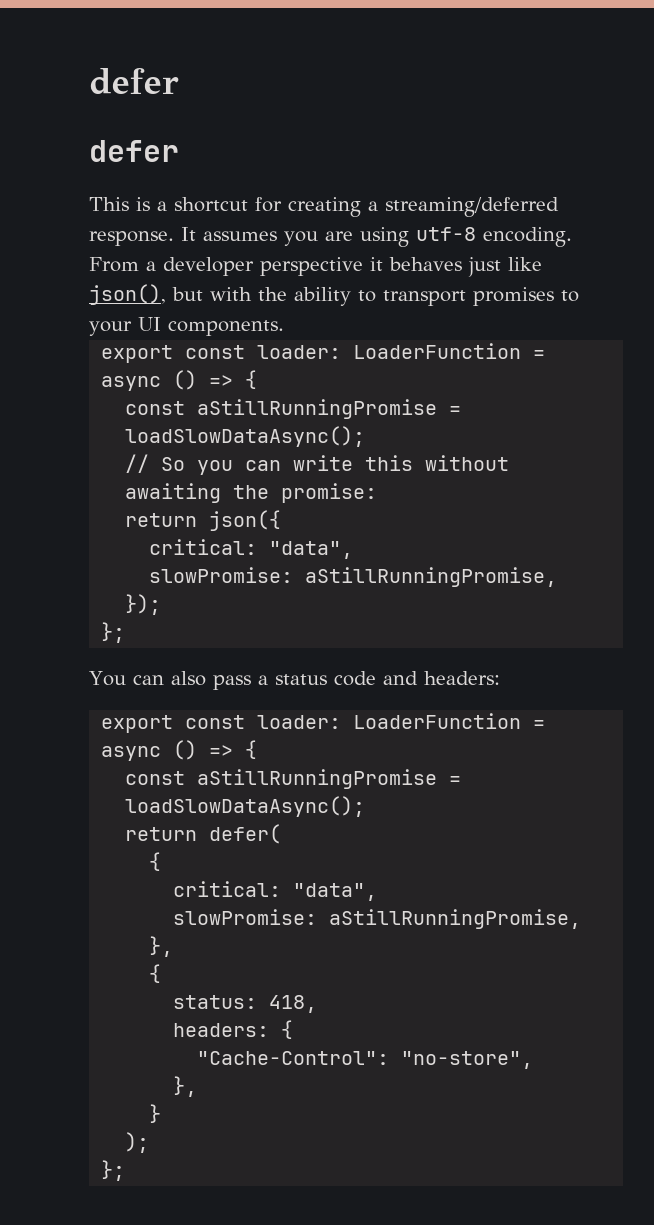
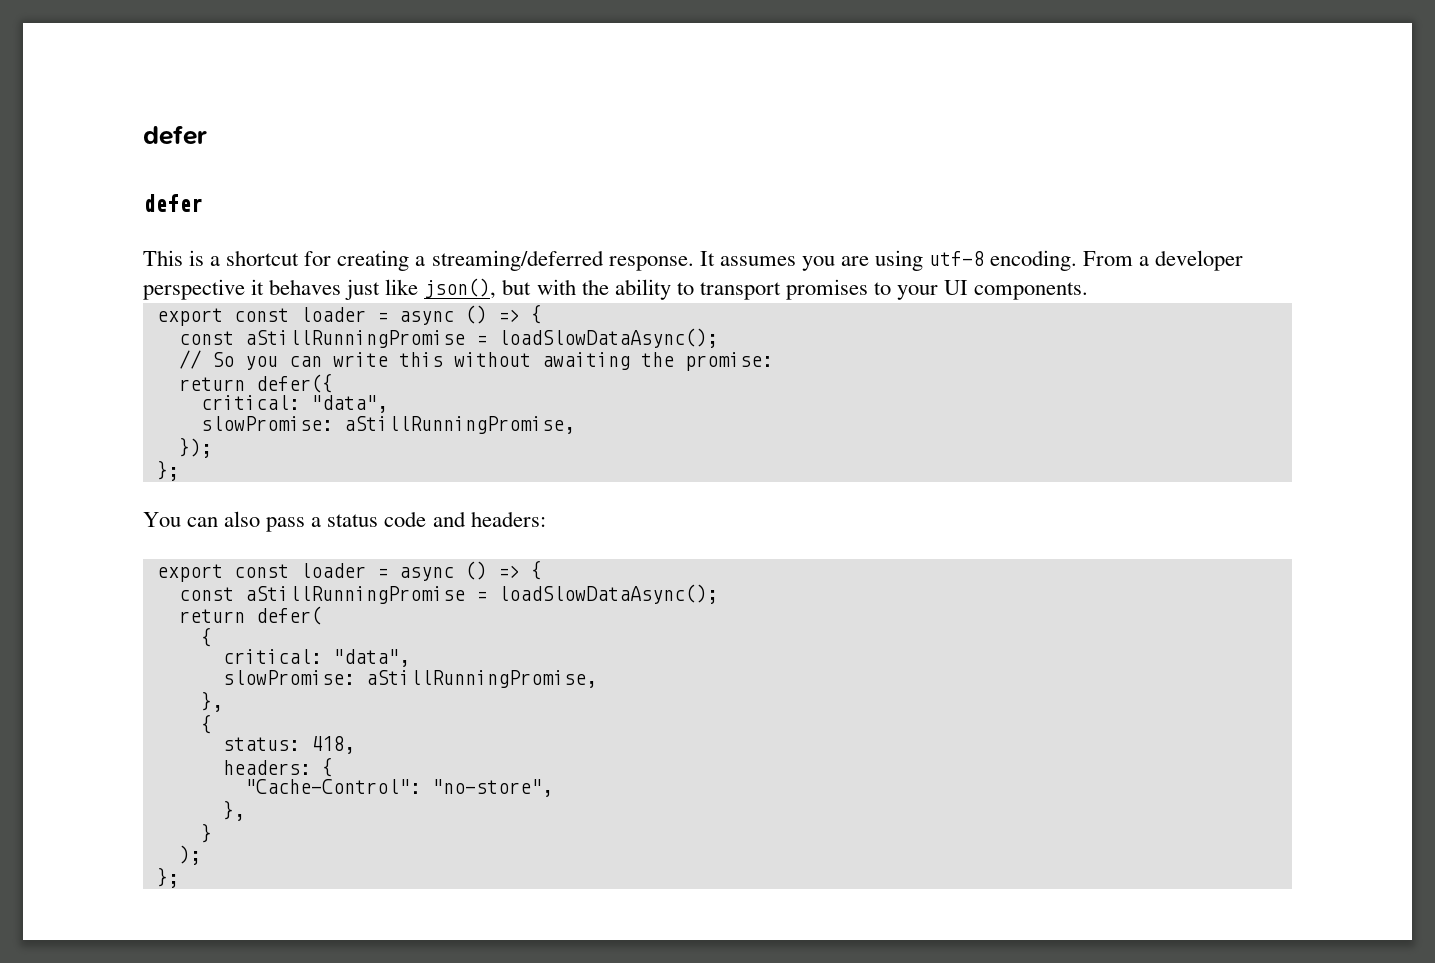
  From a developer perspective it behaves just like json(), but with the ability to transport promises to your UI components.
- export const loader: LoaderFunction = async () => {
+ export const loader = async () => {
- return json({
+ return defer({
  You can also pass a status code and headers:
- export const loader: LoaderFunction = async () => {
+ export const loader = async () => {

